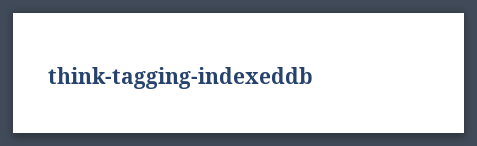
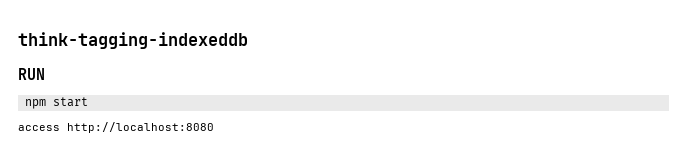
+ RUN
+ npm start
+ access http://localhost:8080

